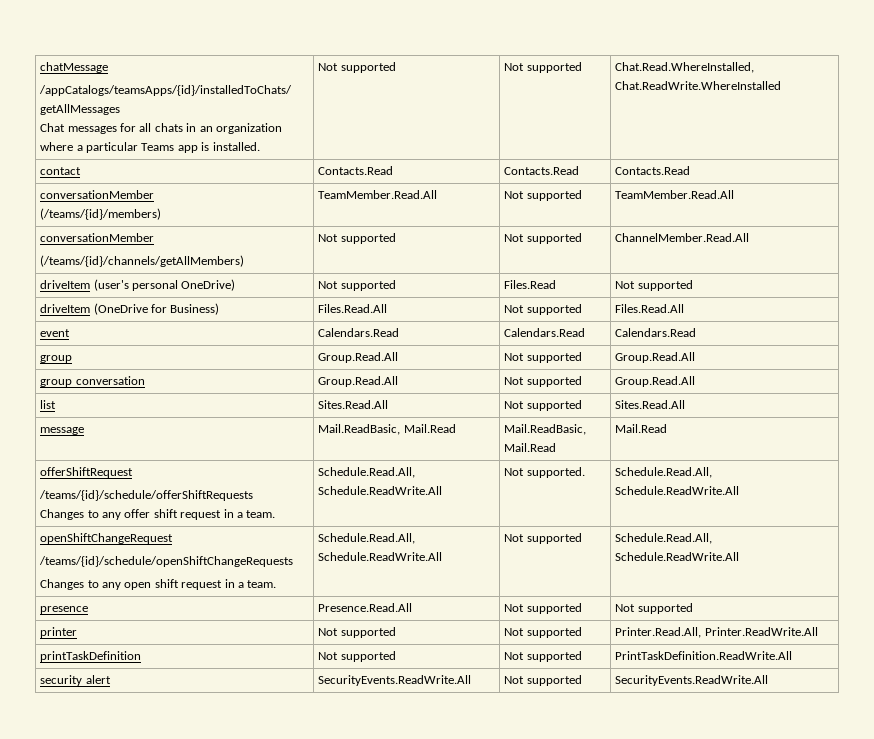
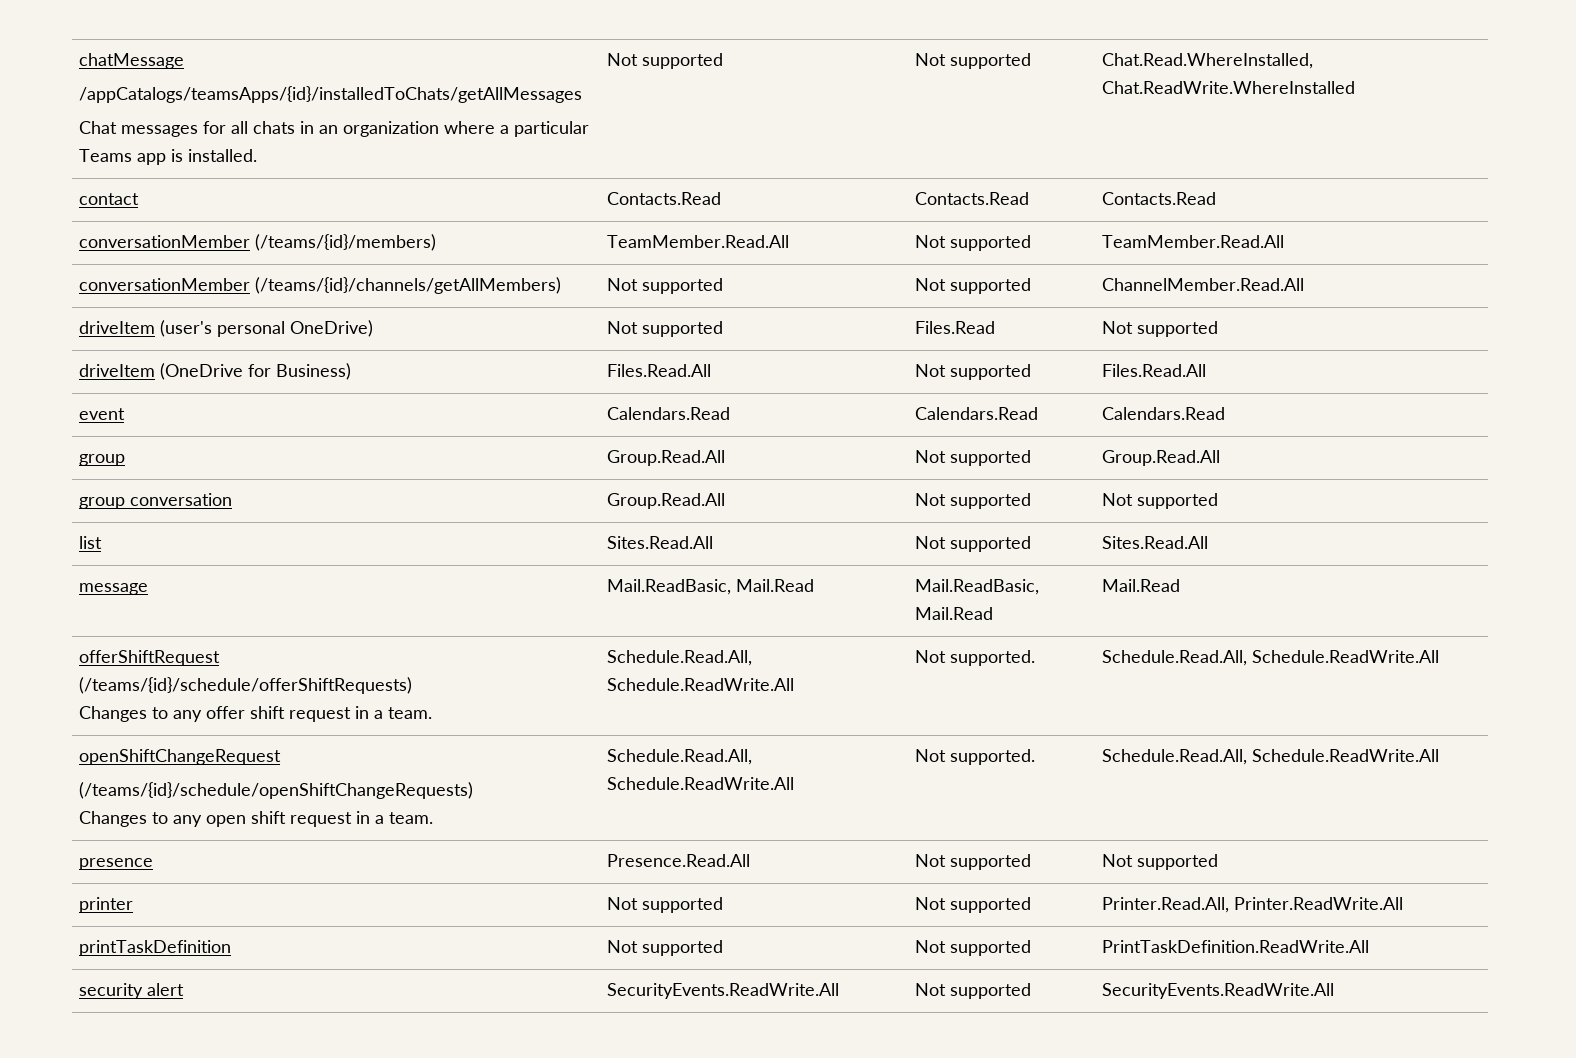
  contact | Contacts.Read | Contacts.Read | Contacts.Read
- conversationMember
- (/teams/{id}/members) | TeamMember.Read.All | Not supported | TeamMember.Read.All
- conversationMember
- (/teams/{id}/channels/getAllMembers) | Not supported | Not supported | ChannelMember.Read.All
+ conversationMember (/teams/{id}/members) | TeamMember.Read.All | Not supported | TeamMember.Read.All
+ conversationMember (/teams/{id}/channels/getAllMembers) | Not supported | Not supported | ChannelMember.Read.All
- group conversation | Group.Read.All | Not supported | Group.Read.All
+ group conversation | Group.Read.All | Not supported | Not supported
  offerShiftRequest
- /teams/{id}/schedule/offerShiftRequests
+ (/teams/{id}/schedule/offerShiftRequests)
  openShiftChangeRequest
- /teams/{id}/schedule/openShiftChangeRequests
- Changes to any open shift request in a team. | Schedule.Read.All, Schedule.ReadWrite.All | Not supported | Schedule.Read.All, Schedule.ReadWrite.All
+ (/teams/{id}/schedule/openShiftChangeRequests)
+ Changes to any open shift request in a team. | Schedule.Read.All, Schedule.ReadWrite.All | Not supported. | Schedule.Read.All, Schedule.ReadWrite.All

